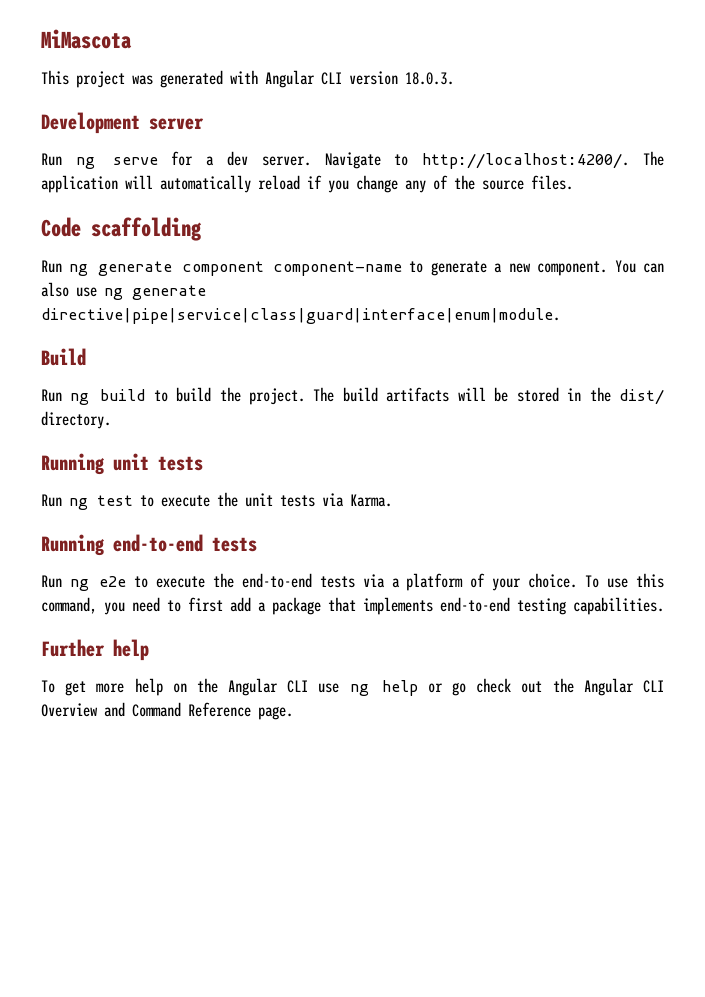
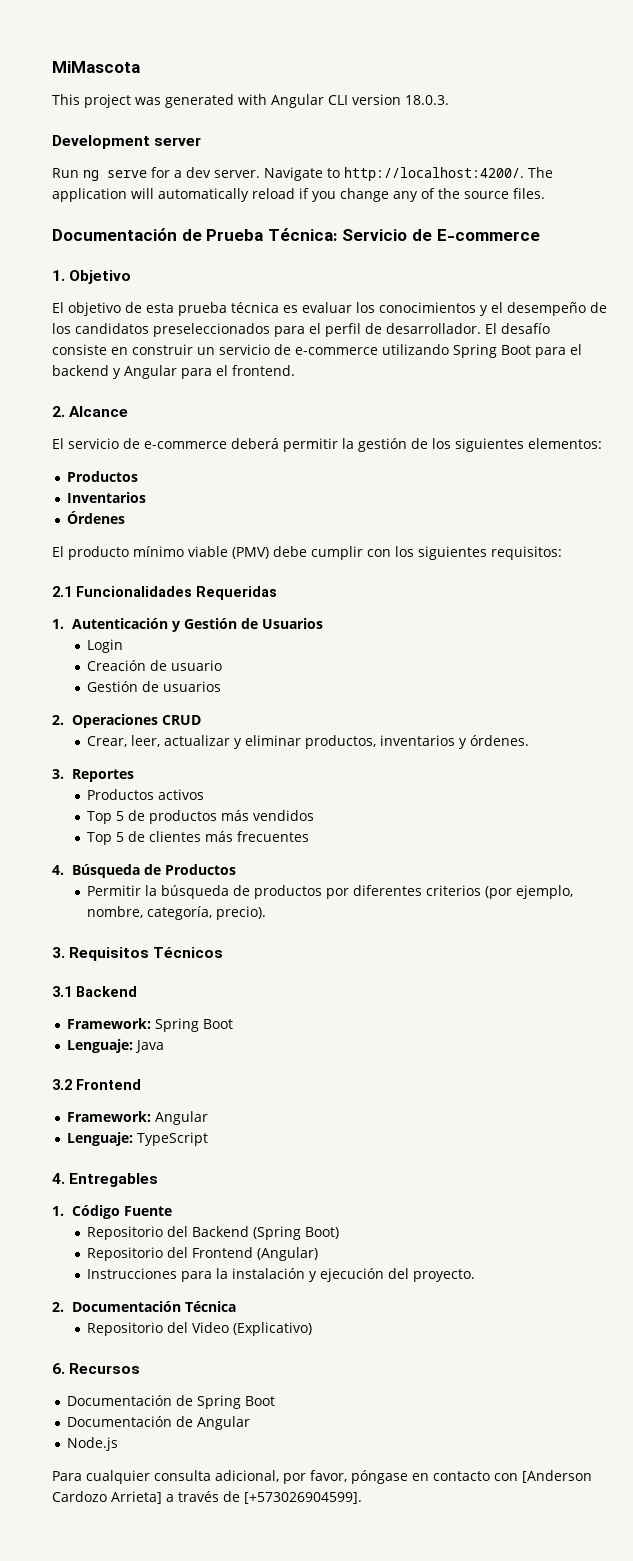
- Code scaffolding
- Run ng generate component component-name to generate a new component. You can also use ng generate directive|pipe|service|class|guard|interface|enum|module.
- Build
- Run ng build to build the project. The build artifacts will be stored in the dist/ directory.
- Running unit tests
- Run ng test to execute the unit tests via Karma.
- Running end-to-end tests
- Run ng e2e to execute the end-to-end tests via a platform of your choice. To use this command, you need to first add a package that implements end-to-end testing capabilities.
- Further help
- To get more help on the Angular CLI use ng help or go check out the Angular CLI Overview and Command Reference page.
+ Documentación de Prueba Técnica: Servicio de E-commerce
+ 1. Objetivo
+ El objetivo de esta prueba técnica es evaluar los conocimientos y el desempeño de los candidatos preseleccionados para el perfil de desarrollador. El desafío consiste en construir un servicio de e-commerce utilizando Spring Boot para el backend y Angular para el frontend.
+ 2. Alcance
+ El servicio de e-commerce deberá permitir la gestión de los siguientes elementos:
+ Productos
+ Inventarios
+ Órdenes
+ El producto mínimo viable (PMV) debe cumplir con los siguientes requisitos:
+ 2.1 Funcionalidades Requeridas
+ 1. Autenticación y Gestión de Usuarios
+ Login
+ Creación de usuario
+ Gestión de usuarios
+ 2. Operaciones CRUD
+ Crear, leer, actualizar y eliminar productos, inventarios y órdenes.
+ 3. Reportes
+ Productos activos
+ Top 5 de productos más vendidos
+ Top 5 de clientes más frecuentes
+ 4. Búsqueda de Productos
+ Permitir la búsqueda de productos por diferentes criterios (por ejemplo, nombre, categoría, precio).
+ 3. Requisitos Técnicos
+ 3.1 Backend
+ Framework: Spring Boot
+ Lenguaje: Java
+ 3.2 Frontend
+ Framework: Angular
+ Lenguaje: TypeScript
+ 4. Entregables
+ 1. Código Fuente
+ Repositorio del Backend (Spring Boot)
+ Repositorio del Frontend (Angular)
+ Instrucciones para la instalación y ejecución del proyecto.
+ 2. Documentación Técnica
+ Repositorio del Video (Explicativo)
+ 6. Recursos
+ Documentación de Spring Boot
+ Documentación de Angular
+ Node.js
+ Para cualquier consulta adicional, por favor, póngase en contacto con [Anderson Cardozo Arrieta] a través de [+573026904599].

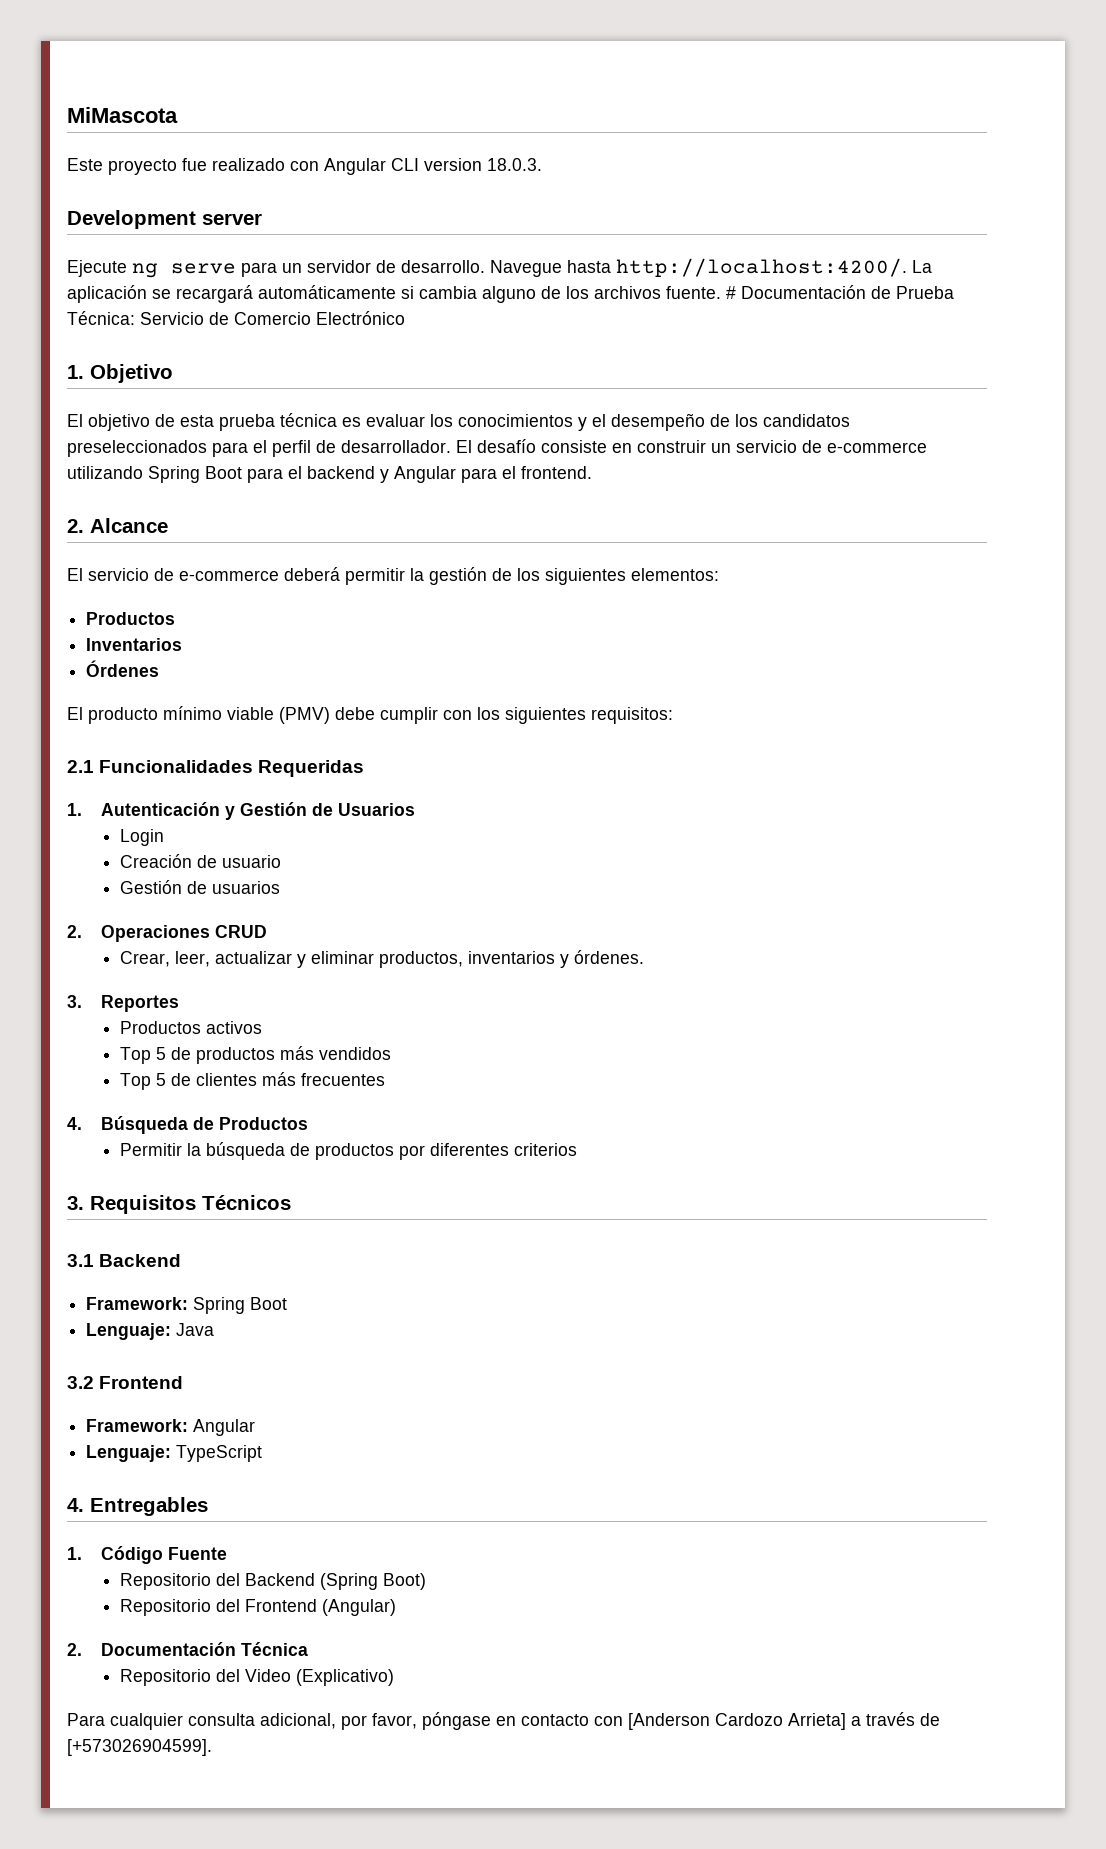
- This project was generated with Angular CLI version 18.0.3.
+ Este proyecto fue realizado con Angular CLI version 18.0.3.
- Run ng serve for a dev server. Navigate to http://localhost:4200/. The application will automatically reload if you change any of the source files.
- Documentación de Prueba Técnica: Servicio de E-commerce
+ Ejecute ng serve para un servidor de desarrollo. Navegue hasta http://localhost:4200/. La aplicación se recargará automáticamente si cambia alguno de los archivos fuente. # Documentación de Prueba Técnica: Servicio de Comercio Electrónico
- Permitir la búsqueda de productos por diferentes criterios (por ejemplo, nombre, categoría, precio).
+ Permitir la búsqueda de productos por diferentes criterios
- Instrucciones para la instalación y ejecución del proyecto.
- 6. Recursos
- Documentación de Spring Boot
- Documentación de Angular
- Node.js

